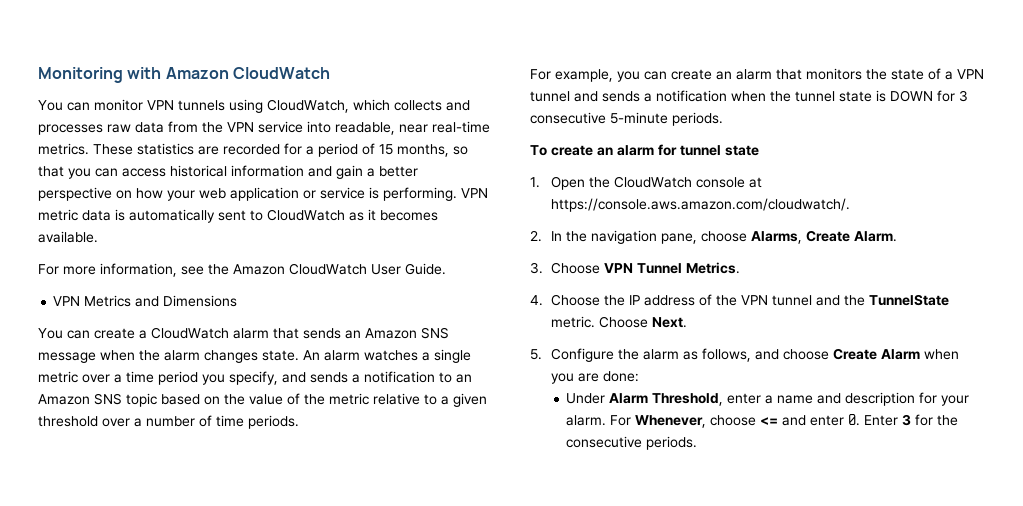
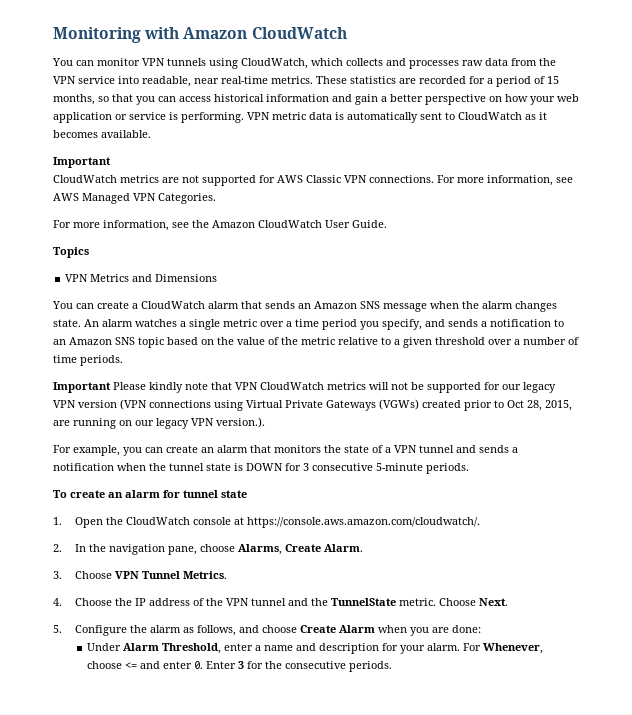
  VPN metric data is automatically sent to CloudWatch as it becomes available.
+ Important
+ CloudWatch metrics are not supported for AWS Classic VPN connections. For more information, see AWS Managed VPN Categories.
+ Topics
+ Important Please kindly note that VPN CloudWatch metrics will not be supported for our legacy VPN version (VPN connections using Virtual Private Gateways (VGWs) created prior to Oct 28, 2015, are running on our legacy VPN version.).

